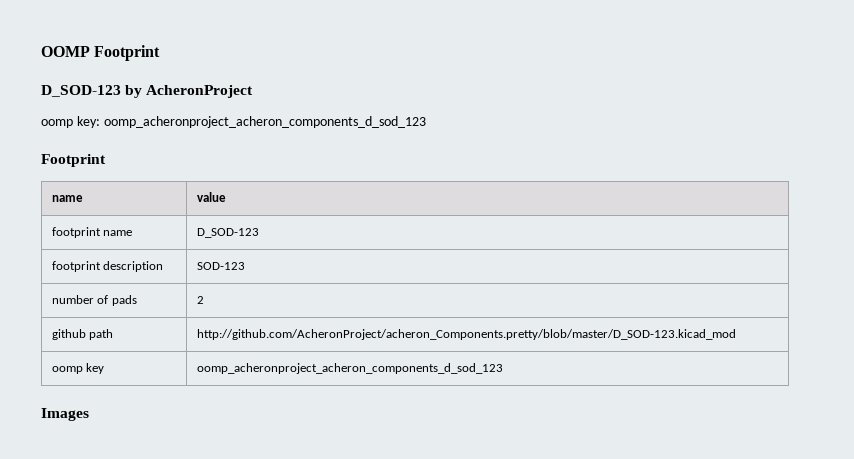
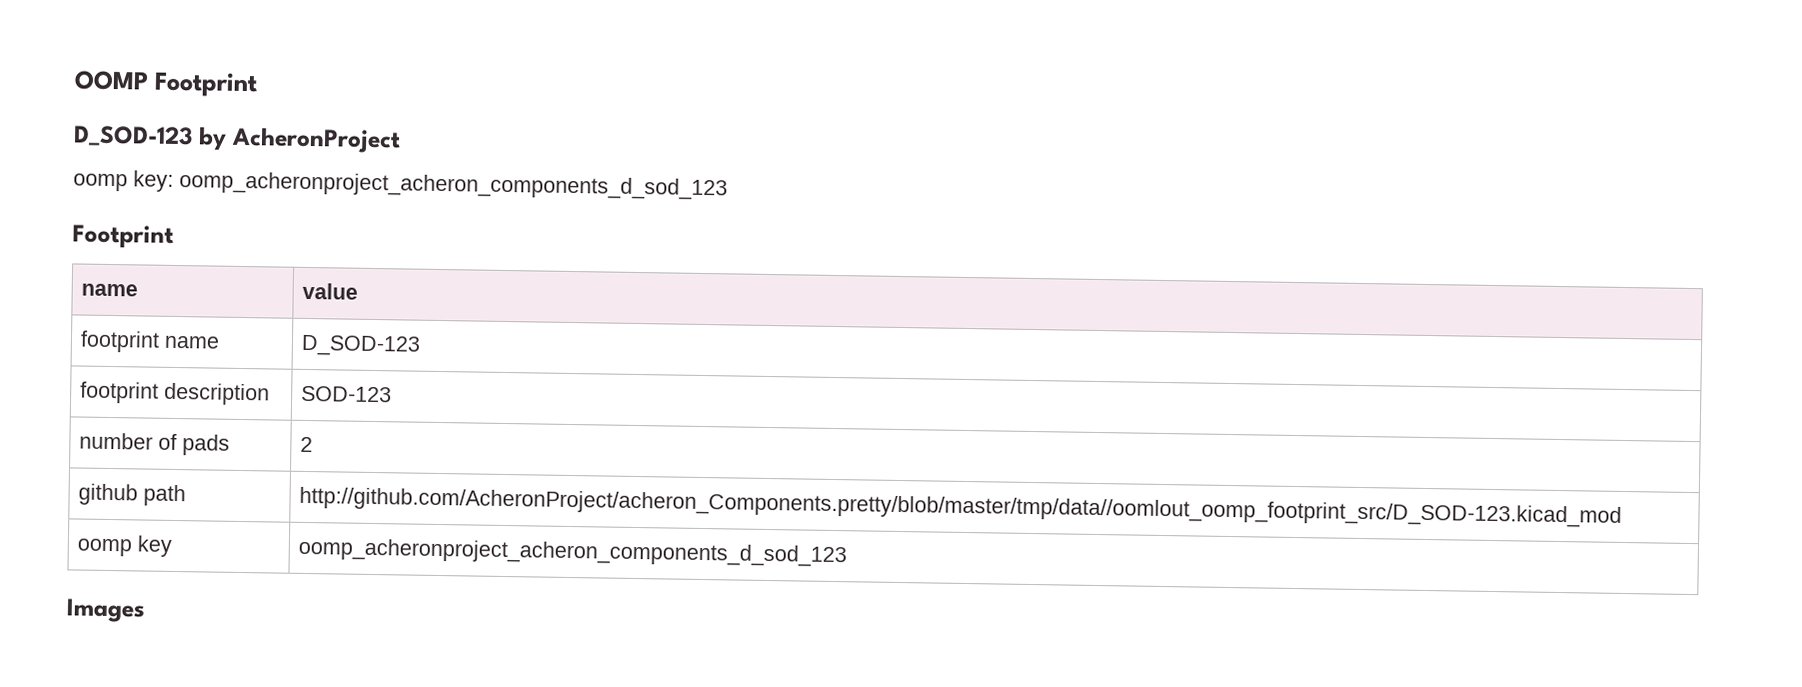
- github path | http://github.com/AcheronProject/acheron_Components.pretty/blob/master/D_SOD-123.kicad_mod
+ github path | http://github.com/AcheronProject/acheron_Components.pretty/blob/master/tmp/data//oomlout_oomp_footprint_src/D_SOD-123.kicad_mod

